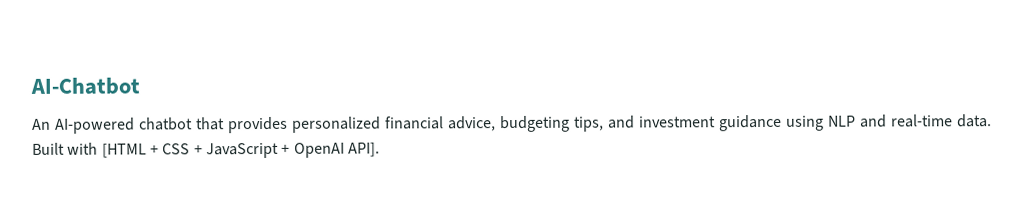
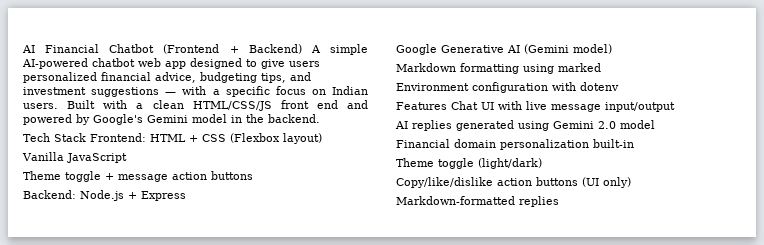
- AI-Chatbot
- An AI-powered chatbot that provides personalized financial advice, budgeting tips, and investment guidance using NLP and real-time data. Built with [HTML + CSS + JavaScript + OpenAI API].
+ AI Financial Chatbot (Frontend + Backend) A simple AI-powered chatbot web app designed to give users personalized financial advice, budgeting tips, and investment suggestions — with a specific focus on Indian users. Built with a clean HTML/CSS/JS front end and powered by Google's Gemini model in the backend.
+ Tech Stack Frontend: HTML + CSS (Flexbox layout)
+ Vanilla JavaScript
+ Theme toggle + message action buttons
+ Backend: Node.js + Express
+ Google Generative AI (Gemini model)
+ Markdown formatting using marked
+ Environment configuration with dotenv
+ Features Chat UI with live message input/output
+ AI replies generated using Gemini 2.0 model
+ Financial domain personalization built-in
+ Theme toggle (light/dark)
+ Copy/like/dislike action buttons (UI only)
+ Markdown-formatted replies

